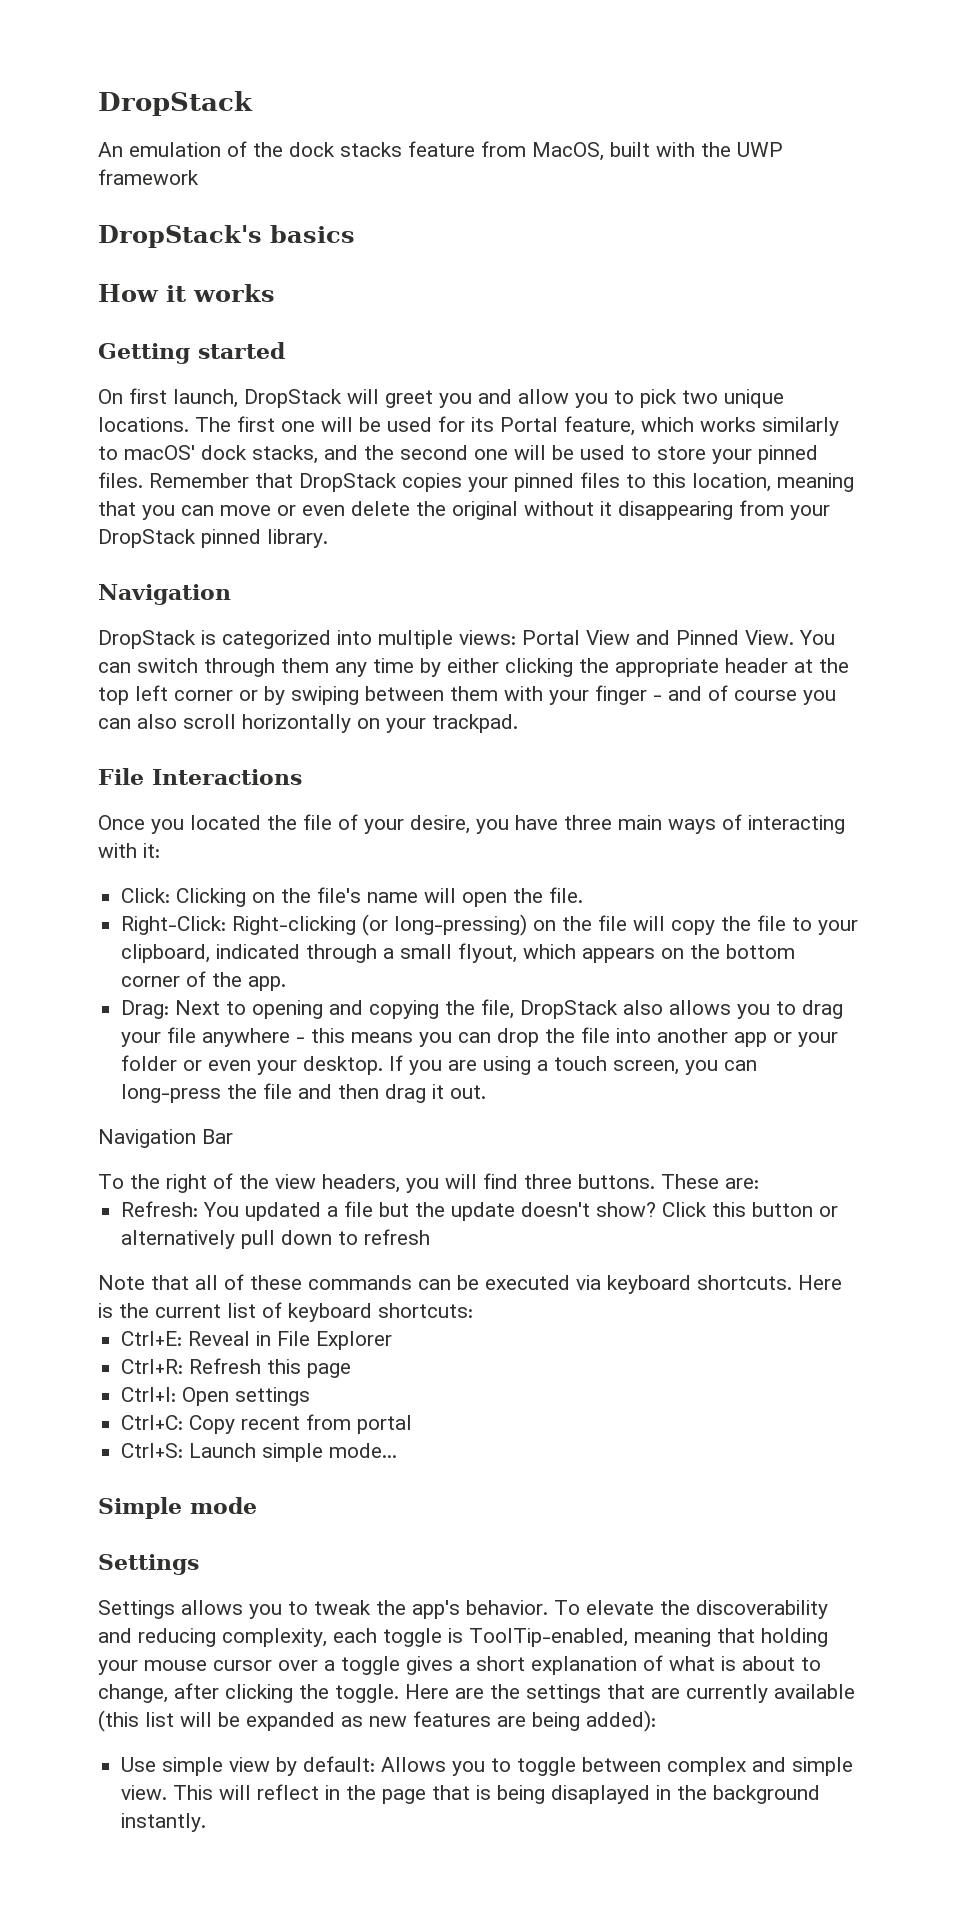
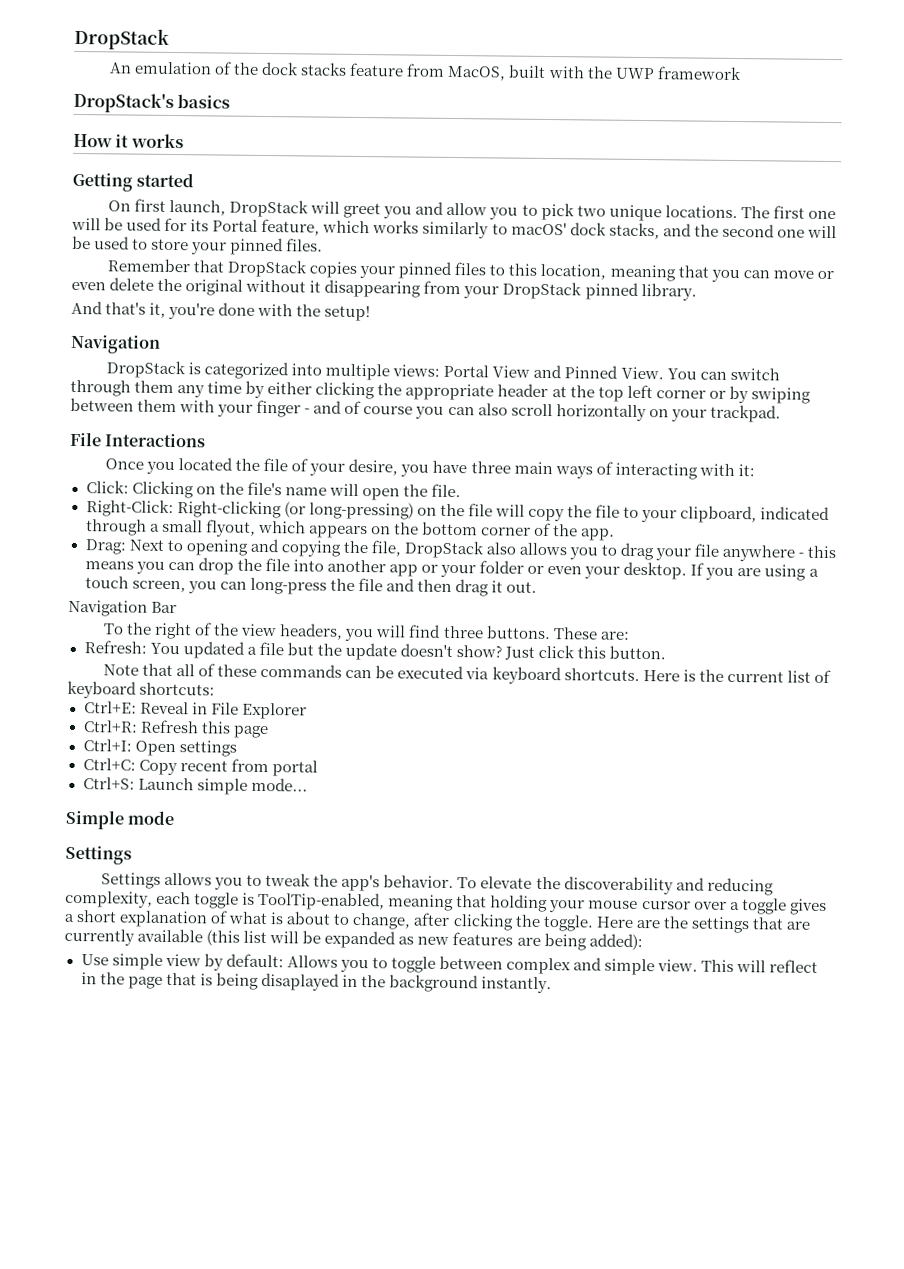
- The first one will be used for its Portal feature, which works similarly to macOS' dock stacks, and the second one will be used to store your pinned files. Remember that DropStack copies your pinned files to this location, meaning that you can move or even delete the original without it disappearing from your DropStack pinned library.
+ The first one will be used for its Portal feature, which works similarly to macOS' dock stacks, and the second one will be used to store your pinned files.
+ Remember that DropStack copies your pinned files to this location, meaning that you can move or even delete the original without it disappearing from your DropStack pinned library.
+ And that's it, you're done with the setup!
- Click this button or alternatively pull down to refresh
+ Just click this button.

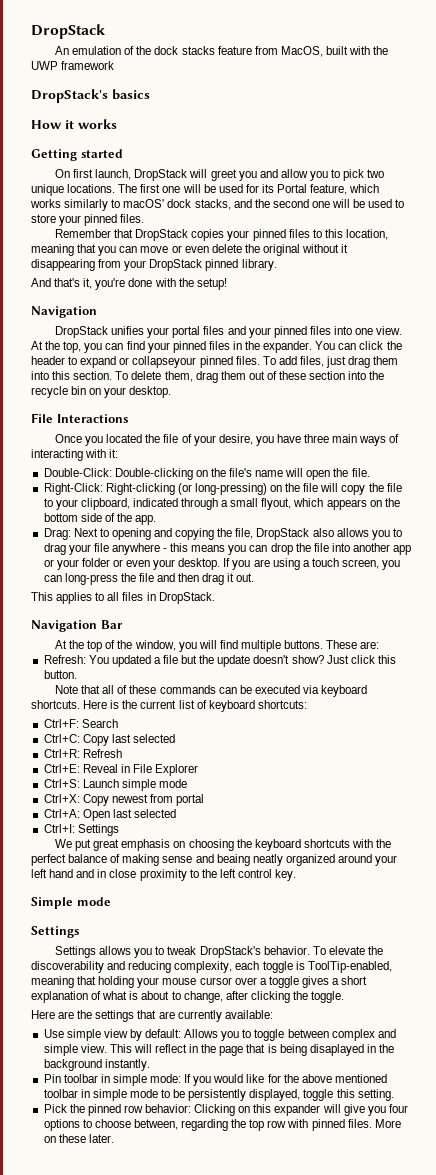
- DropStack is categorized into multiple views: Portal View and Pinned View. You can switch through them any time by either clicking the appropriate header at the top left corner or by swiping between them with your finger - and of course you can also scroll horizontally on your trackpad.
+ DropStack unifies your portal files and your pinned files into one view. At the top, you can find your pinned files in the expander. You can click the header to expand or collapseyour pinned files. To add files, just drag them into this section. To delete them, drag them out of these section into the recycle bin on your desktop.
- Click: Clicking on the file's name will open the file.
+ Double-Click: Double-clicking on the file's name will open the file.
- Right-Click: Right-clicking (or long-pressing) on the file will copy the file to your clipboard, indicated through a small flyout, which appears on the bottom corner of the app.
+ Right-Click: Right-clicking (or long-pressing) on the file will copy the file to your clipboard, indicated through a small flyout, which appears on the bottom side of the app.
+ This applies to all files in DropStack.
  Navigation Bar
- To the right of the view headers, you will find three buttons.
+ At the top of the window, you will find multiple buttons.
+ Ctrl+F: Search
+ Ctrl+C: Copy last selected
+ Ctrl+R: Refresh
- Ctrl+R: Refresh this page
- Ctrl+I: Open settings
- Ctrl+C: Copy recent from portal
- Ctrl+S: Launch simple mode...
+ Ctrl+S: Launch simple mode
+ Ctrl+X: Copy newest from portal
+ Ctrl+A: Open last selected
+ Ctrl+I: Settings
+ We put great emphasis on choosing the keyboard shortcuts with the perfect balance of making sense and beaing neatly organized around your left hand and in close proximity to the left control key.
- Settings allows you to tweak the app's behavior.
+ Settings allows you to tweak DropStack's behavior.
- To elevate the discoverability and reducing complexity, each toggle is ToolTip-enabled, meaning that holding your mouse cursor over a toggle gives a short explanation of what is about to change, after clicking the toggle. Here are the settings that are currently available (this list will be expanded as new features are being added):
+ To elevate the discoverability and reducing complexity, each toggle is ToolTip-enabled, meaning that holding your mouse cursor over a toggle gives a short explanation of what is about to change, after clicking the toggle.
+ Here are the settings that are currently available:
+ Pin toolbar in simple mode: If you would like for the above mentioned toolbar in simple mode to be persistently displayed, toggle this setting.
+ Pick the pinned row behavior: Clicking on this expander will give you four options to choose between, regarding the top row with pinned files. More on these later.

